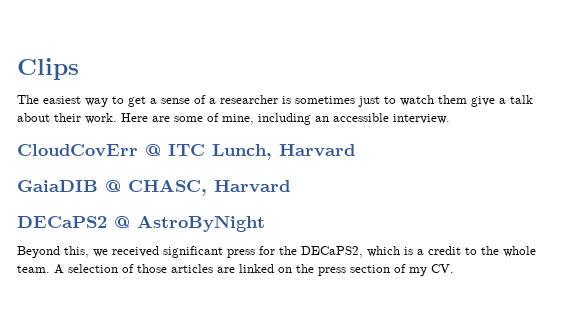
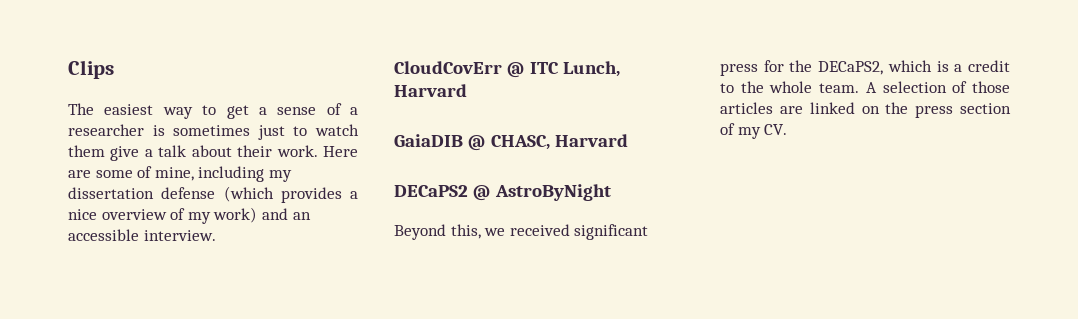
- Here are some of mine, including an accessible interview.
+ Here are some of mine, including my dissertation defense (which provides a nice overview of my work) and an accessible interview.

